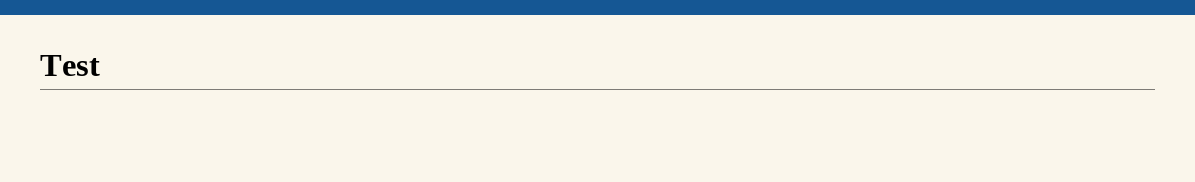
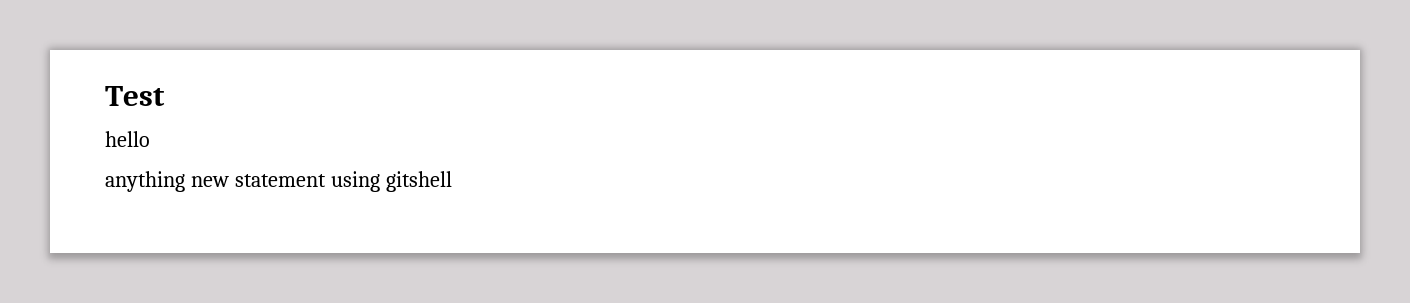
+ hello
+ anything new statement using gitshell

